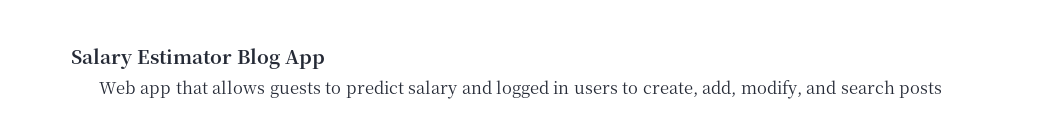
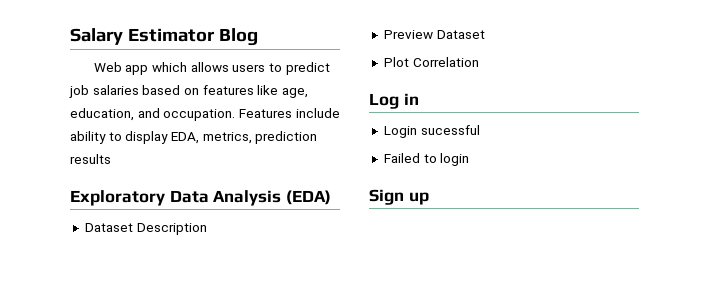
- Salary Estimator Blog App
+ Salary Estimator Blog
- Web app that allows guests to predict salary and logged in users to create, add, modify, and search posts
+ Web app which allows users to predict job salaries based on features like age, education, and occupation. Features include ability to display EDA, metrics, prediction results
+ Exploratory Data Analysis (EDA)
+ Dataset Description
+ Preview Dataset
+ Plot Correlation
+ Log in
+ Login sucessful
+ Failed to login
+ Sign up

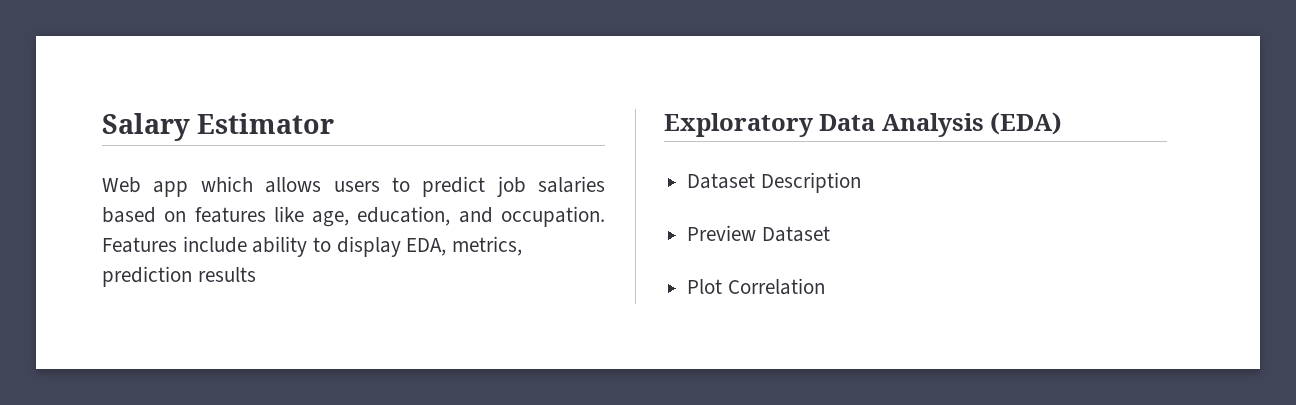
- Salary Estimator Blog
+ Salary Estimator
- Log in
- Login sucessful
- Failed to login
- Sign up

